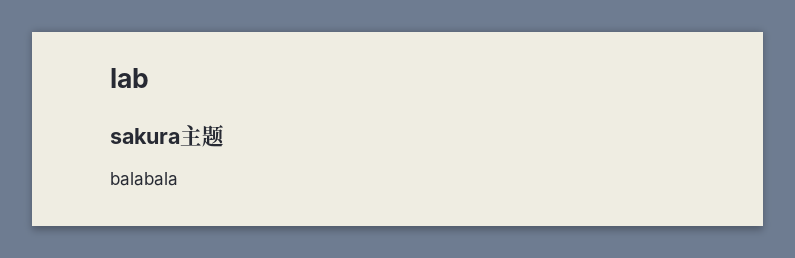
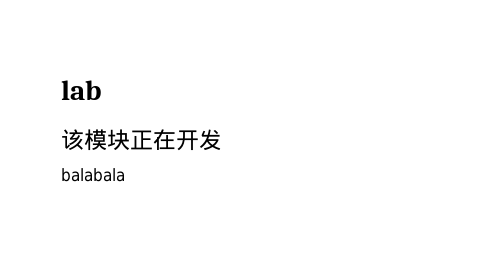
- sakura主题
+ 该模块正在开发

